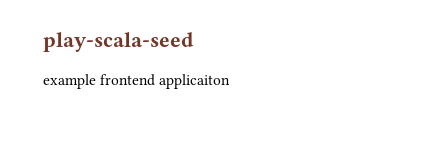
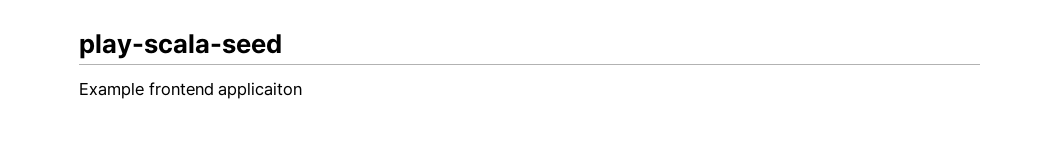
- example frontend applicaiton
+ Example frontend applicaiton

